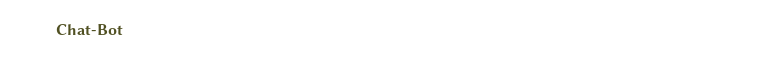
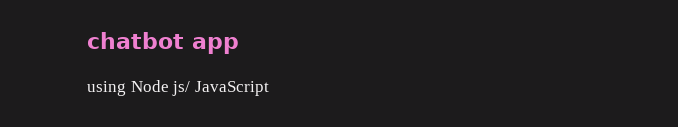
- Chat-Bot
+ chatbot app
+ using Node js/ JavaScript

